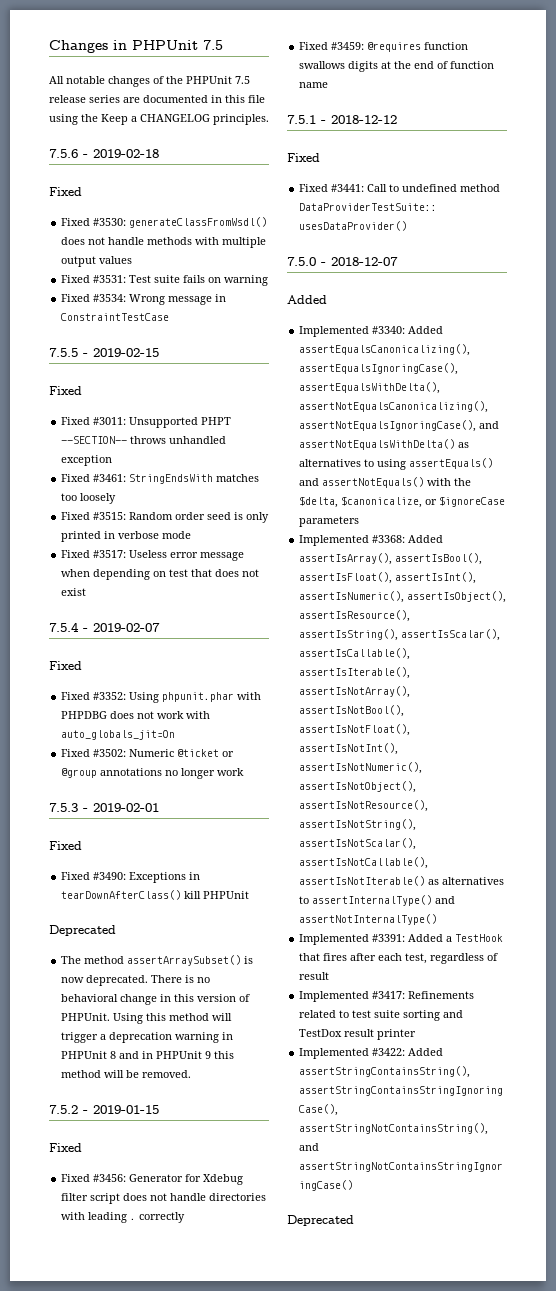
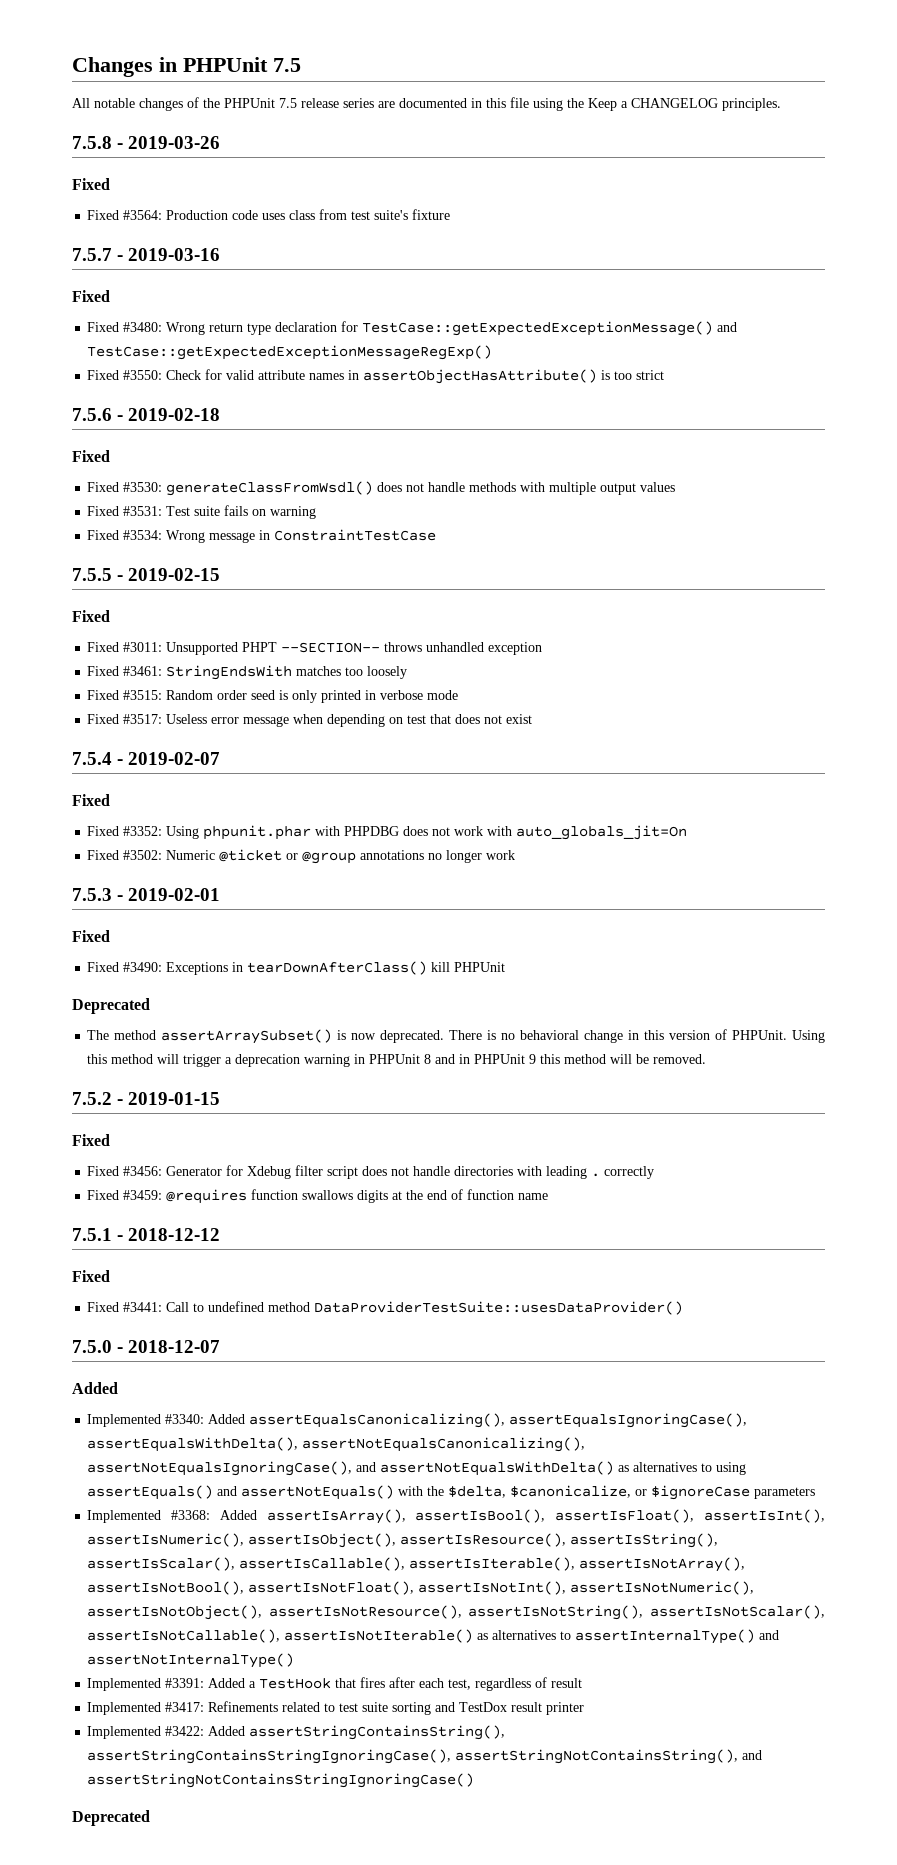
+ 7.5.8 - 2019-03-26
+ Fixed
+ Fixed #3564: Production code uses class from test suite's fixture
+ 7.5.7 - 2019-03-16
+ Fixed
+ Fixed #3480: Wrong return type declaration for TestCase::getExpectedExceptionMessage() and TestCase::getExpectedExceptionMessageRegExp()
+ Fixed #3550: Check for valid attribute names in assertObjectHasAttribute() is too strict

